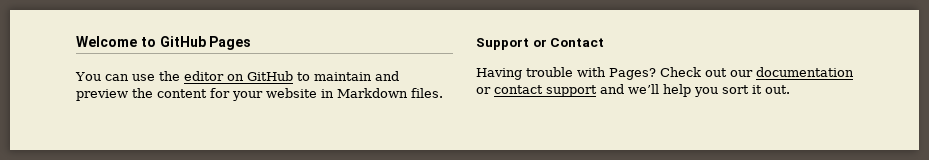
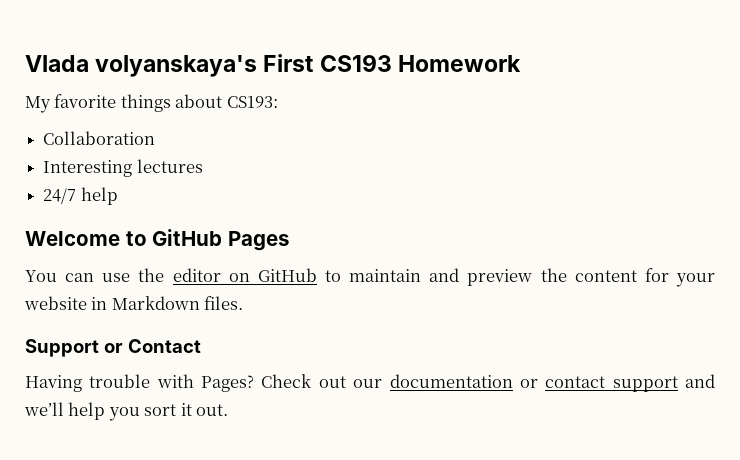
+ Vlada volyanskaya's First CS193 Homework
+ My favorite things about CS193:
+ Collaboration
+ Interesting lectures
+ 24/7 help

